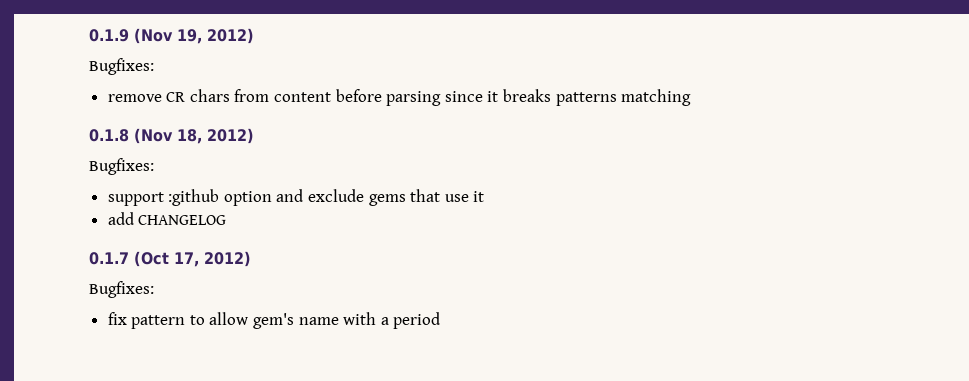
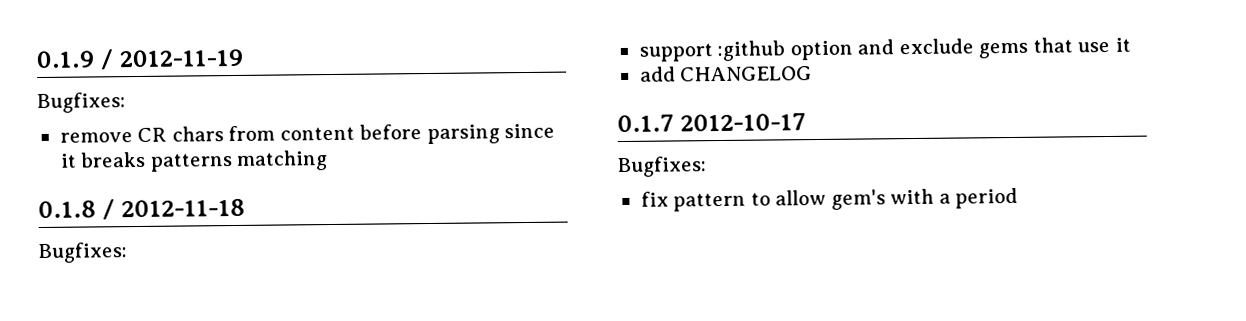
- 0.1.9 (Nov 19, 2012)
+ 0.1.9 / 2012-11-19
- 0.1.8 (Nov 18, 2012)
+ 0.1.8 / 2012-11-18
- 0.1.7 (Oct 17, 2012)
+ 0.1.7 2012-10-17
- fix pattern to allow gem's name with a period
+ fix pattern to allow gem's with a period

